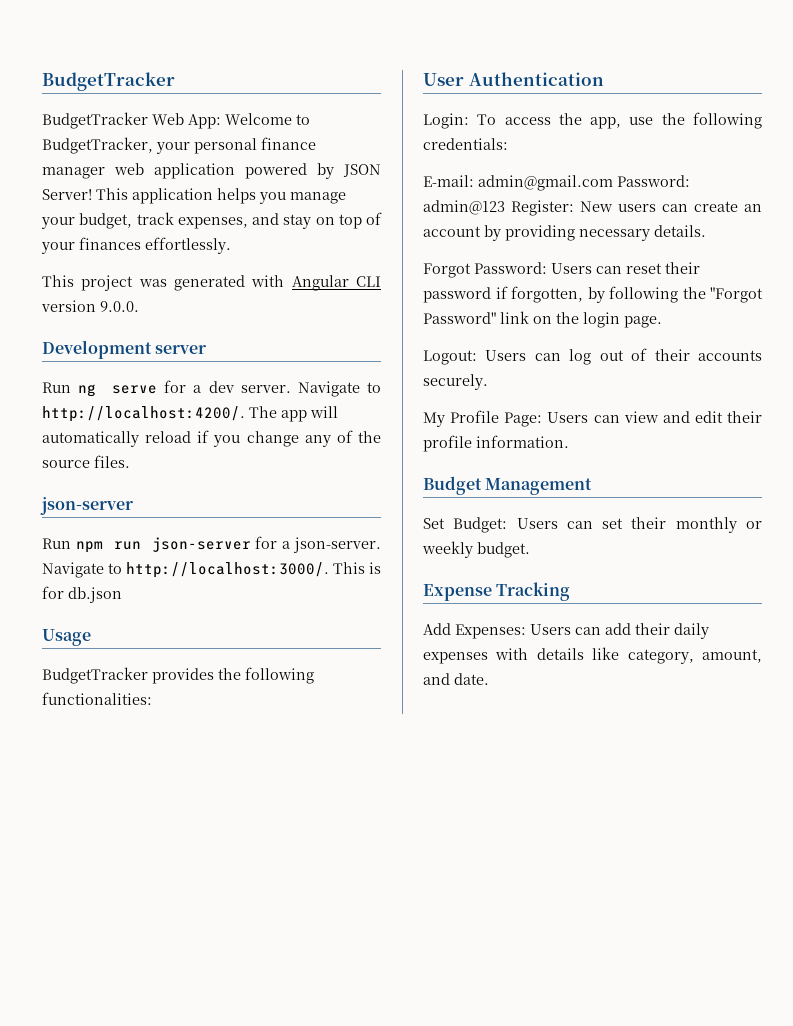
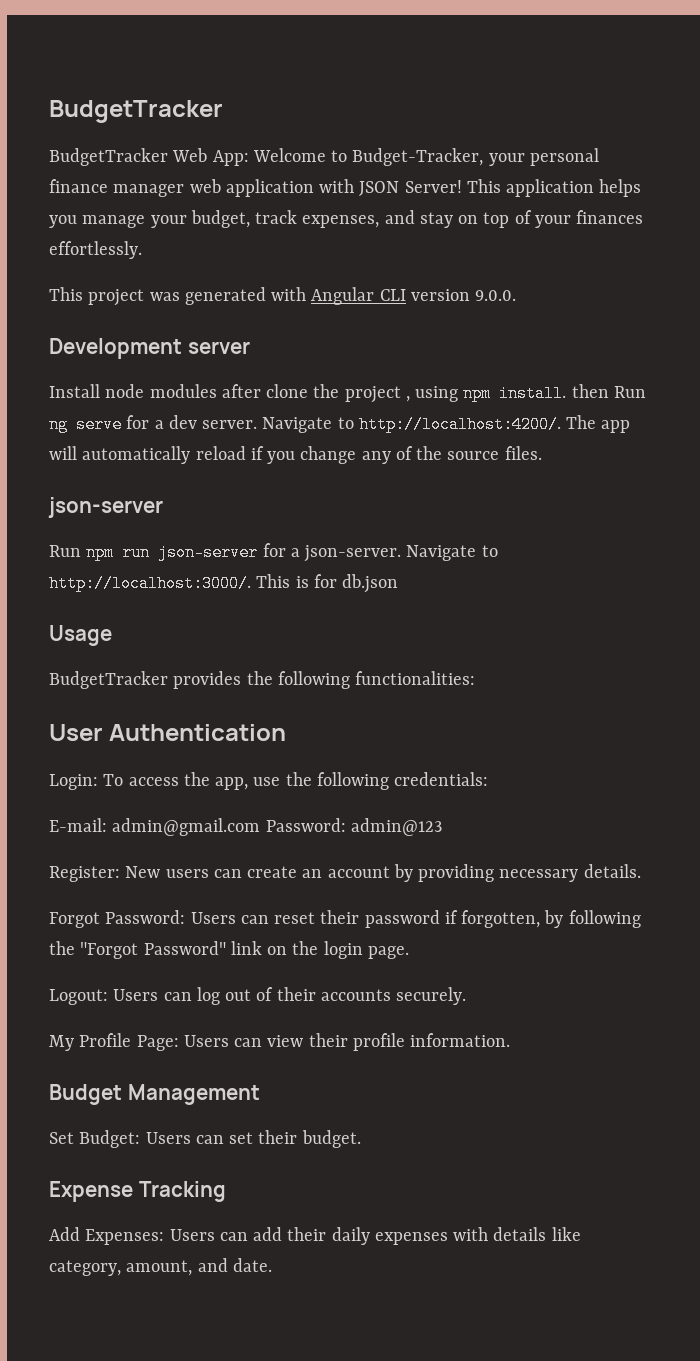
- BudgetTracker Web App: Welcome to BudgetTracker, your personal finance manager web application powered by JSON Server!
+ BudgetTracker Web App: Welcome to Budget-Tracker, your personal finance manager web application with JSON Server!
- Run ng serve for a dev server.
+ Install node modules after clone the project , using npm install. then Run ng serve for a dev server.
- E-mail: admin@gmail.com Password: admin@123 Register: New users can create an account by providing necessary details.
+ E-mail: admin@gmail.com Password: admin@123
+ Register: New users can create an account by providing necessary details.
- My Profile Page: Users can view and edit their profile information.
+ My Profile Page: Users can view their profile information.
- Set Budget: Users can set their monthly or weekly budget.
+ Set Budget: Users can set their budget.

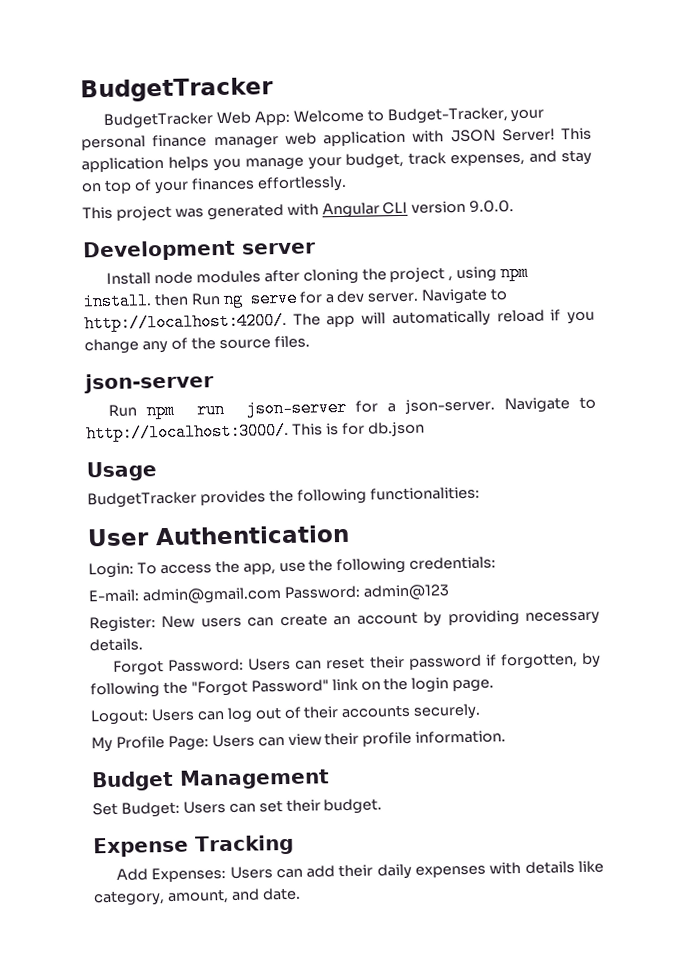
- Install node modules after clone the project , using npm install. then Run ng serve for a dev server.
+ Install node modules after cloning the project , using npm install. then Run ng serve for a dev server.

